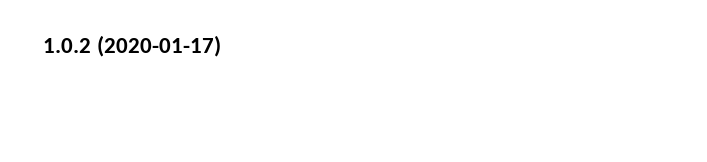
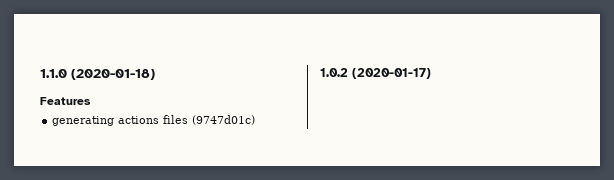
+ 1.1.0 (2020-01-18)
+ Features
+ generating actions files (9747d01c)

